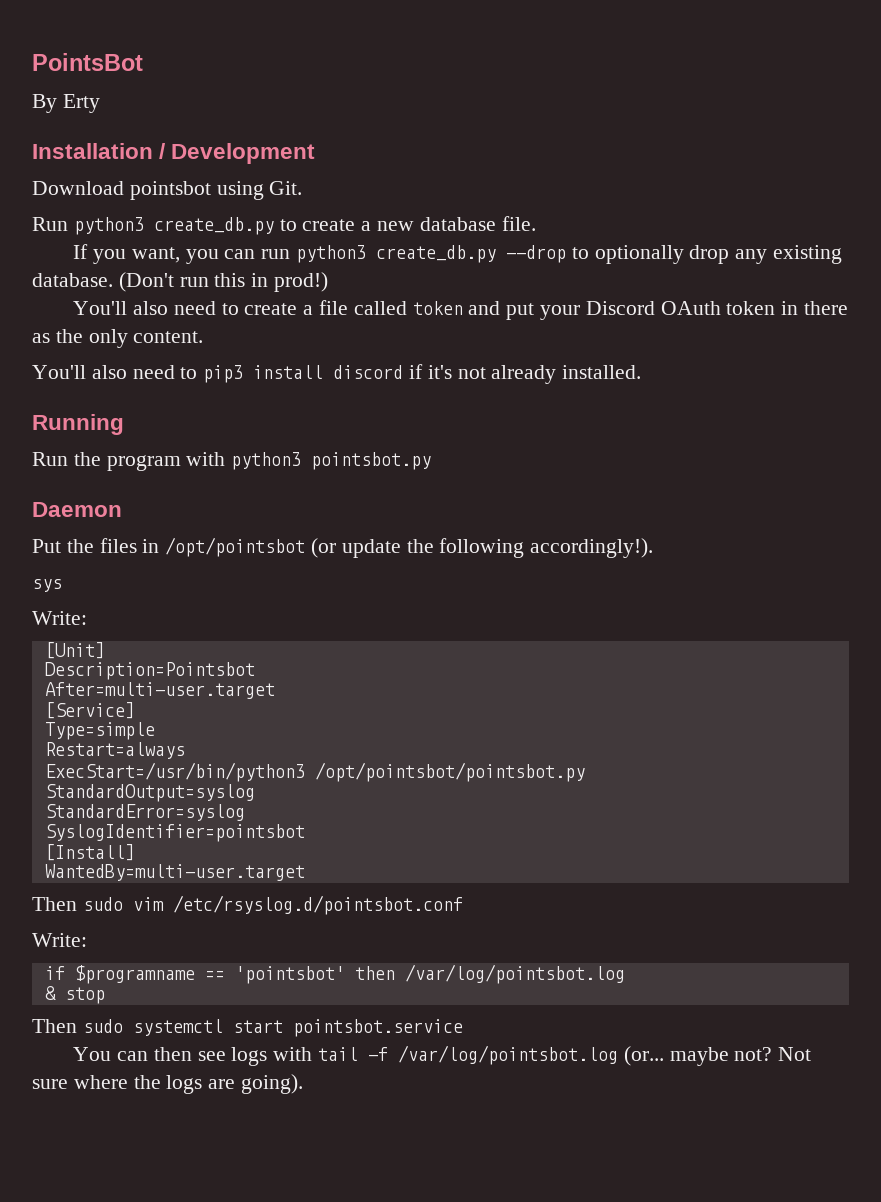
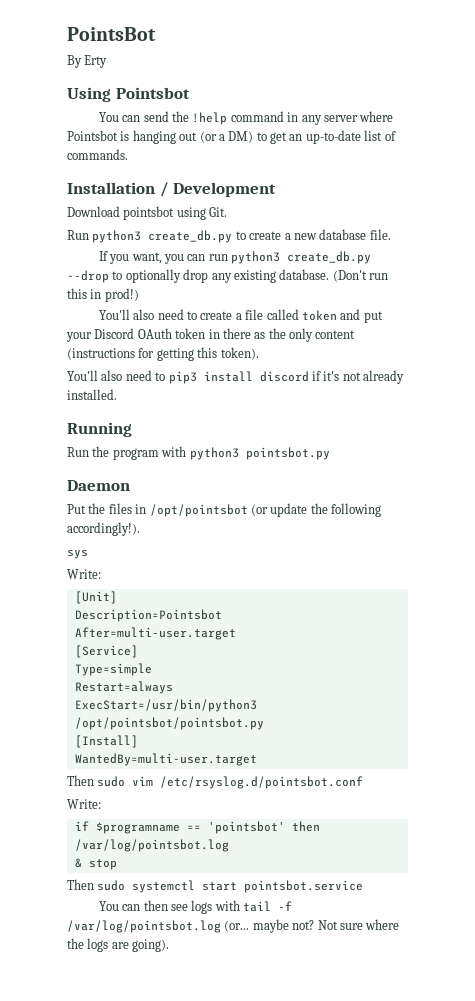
+ Using Pointsbot
+ You can send the !help command in any server where Pointsbot is hanging out (or a DM) to get an up-to-date list of commands.
- You'll also need to create a file called token and put your Discord OAuth token in there as the only content.
+ You'll also need to create a file called token and put your Discord OAuth token in there as the only content (instructions for getting this token).
- StandardOutput=syslog
- StandardError=syslog
- SyslogIdentifier=pointsbot

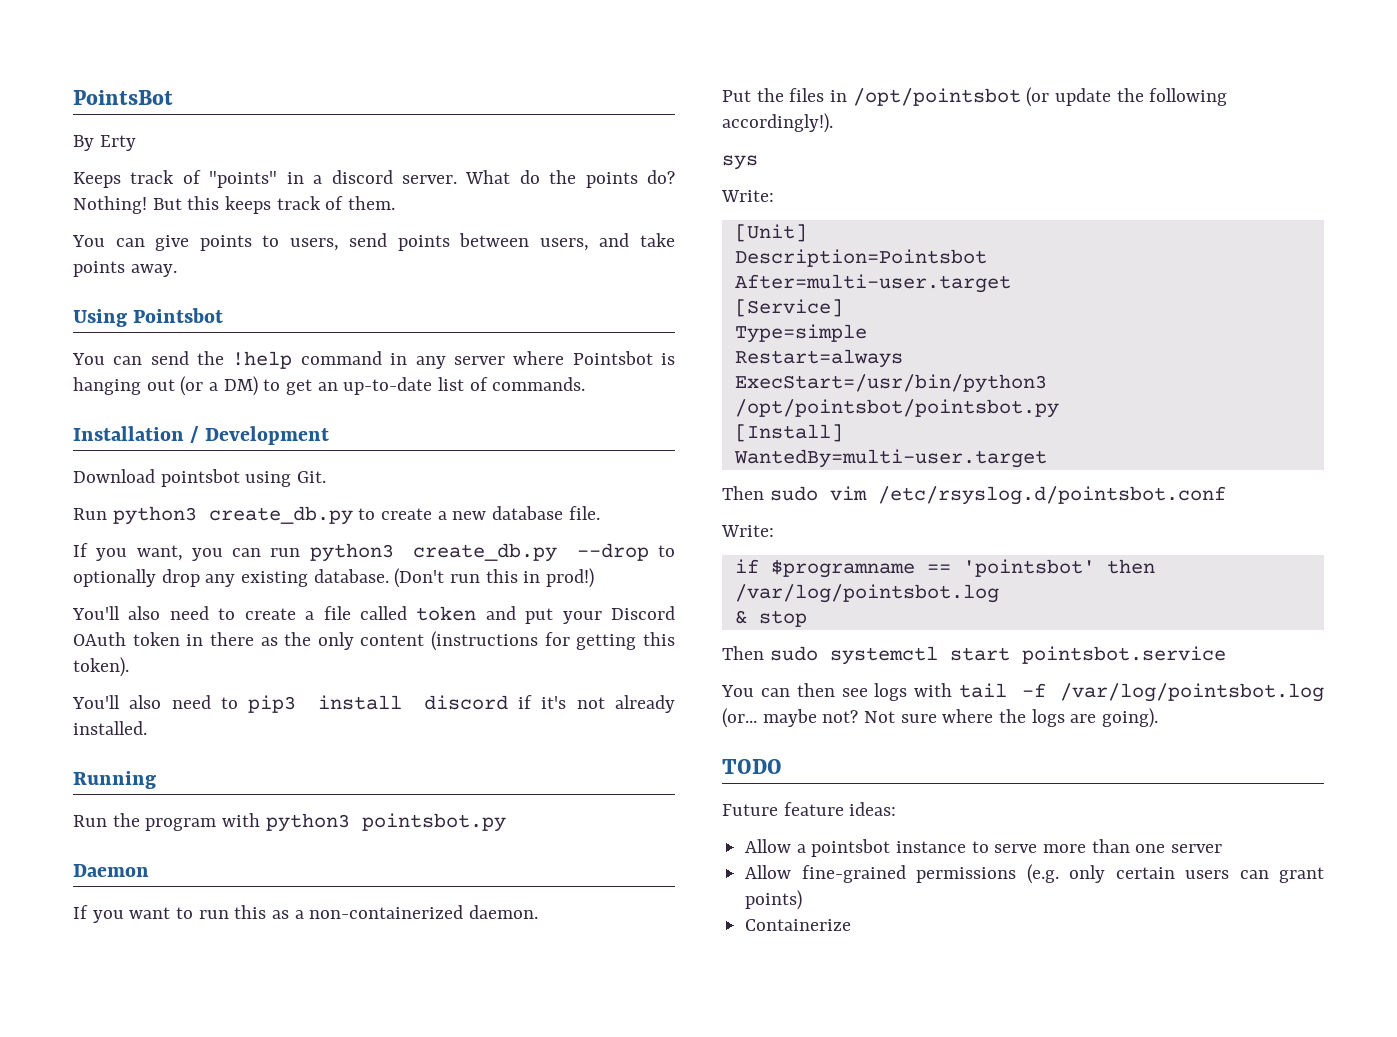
+ Keeps track of "points" in a discord server. What do the points do? Nothing! But this keeps track of them.
+ You can give points to users, send points between users, and take points away.
+ If you want to run this as a non-containerized daemon.
+ TODO
+ Future feature ideas:
+ Allow a pointsbot instance to serve more than one server
+ Allow fine-grained permissions (e.g. only certain users can grant points)
+ Containerize

